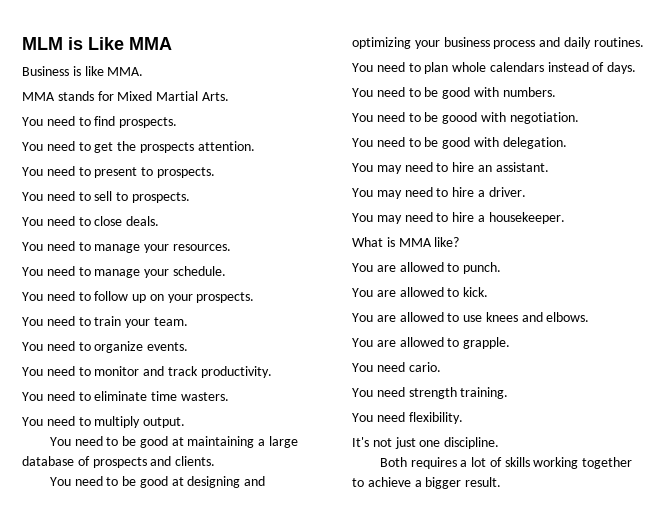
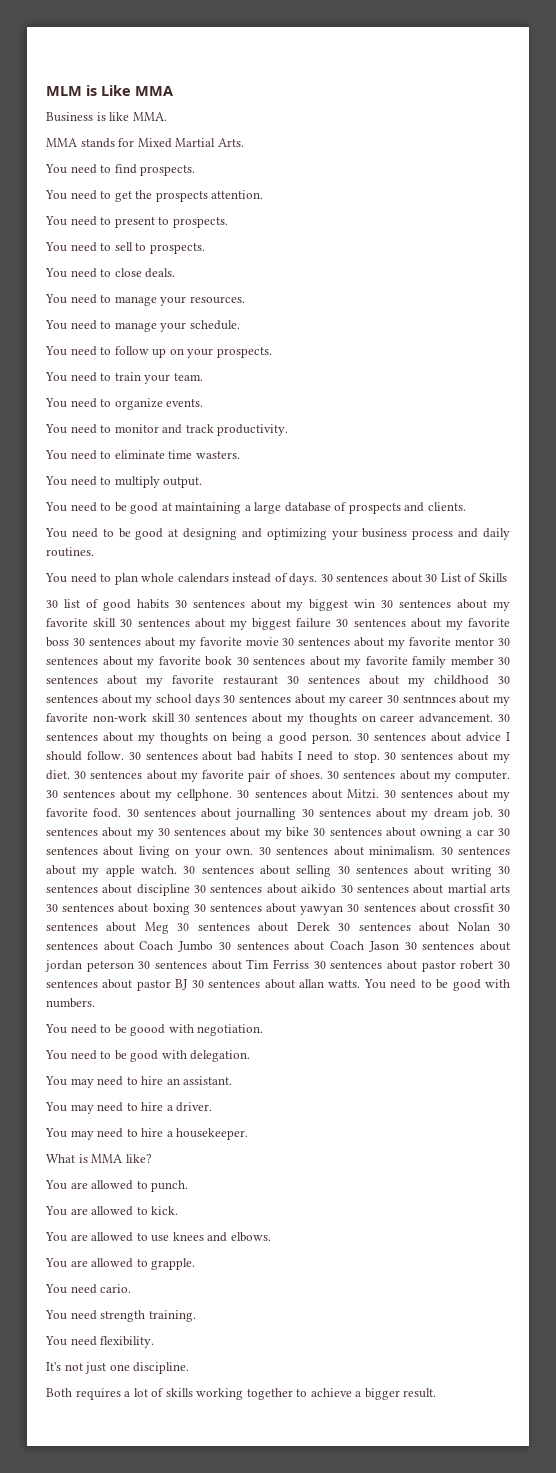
- You need to plan whole calendars instead of days.
- You need to be good with numbers.
+ You need to plan whole calendars instead of days. 30 sentences about 30 List of Skills
+ 30 list of good habits 30 sentences about my biggest win 30 sentences about my favorite skill 30 sentences about my biggest failure 30 sentences about my favorite boss 30 sentences about my favorite movie 30 sentences about my favorite mentor 30 sentences about my favorite book 30 sentences about my favorite family member 30 sentences about my favorite restaurant 30 sentences about my childhood 30 sentences about my school days 30 sentences about my career 30 sentnnces about my favorite non-work skill 30 sentences about my thoughts on career advancement. 30 sentences about my thoughts on being a good person. 30 sentences about advice I should follow. 30 sentences about bad habits I need to stop. 30 sentences about my diet. 30 sentences about my favorite pair of shoes. 30 sentences about my computer. 30 sentences about my cellphone. 30 sentences about Mitzi. 30 sentences about my favorite food. 30 sentences about journalling 30 sentences about my dream job. 30 sentences about my 30 sentences about my bike 30 sentences about owning a car 30 sentences about living on your own. 30 sentences about minimalism. 30 sentences about my apple watch. 30 sentences about selling 30 sentences about writing 30 sentences about discipline 30 sentences about aikido 30 sentences about martial arts 30 sentences about boxing 30 sentences about yawyan 30 sentences about crossfit 30 sentences about Meg 30 sentences about Derek 30 sentences about Nolan 30 sentences about Coach Jumbo 30 sentences about Coach Jason 30 sentences about jordan peterson 30 sentences about Tim Ferriss 30 sentences about pastor robert 30 sentences about pastor BJ 30 sentences about allan watts. You need to be good with numbers.

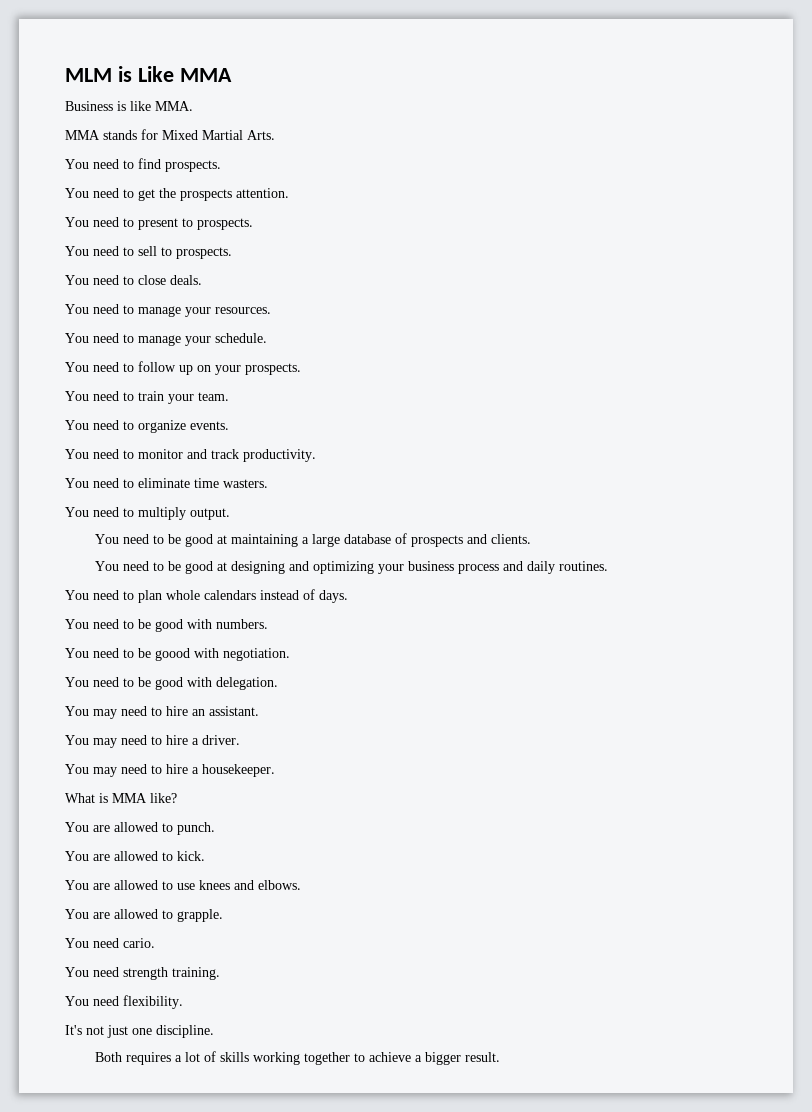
- You need to plan whole calendars instead of days. 30 sentences about 30 List of Skills
- 30 list of good habits 30 sentences about my biggest win 30 sentences about my favorite skill 30 sentences about my biggest failure 30 sentences about my favorite boss 30 sentences about my favorite movie 30 sentences about my favorite mentor 30 sentences about my favorite book 30 sentences about my favorite family member 30 sentences about my favorite restaurant 30 sentences about my childhood 30 sentences about my school days 30 sentences about my career 30 sentnnces about my favorite non-work skill 30 sentences about my thoughts on career advancement. 30 sentences about my thoughts on being a good person. 30 sentences about advice I should follow. 30 sentences about bad habits I need to stop. 30 sentences about my diet. 30 sentences about my favorite pair of shoes. 30 sentences about my computer. 30 sentences about my cellphone. 30 sentences about Mitzi. 30 sentences about my favorite food. 30 sentences about journalling 30 sentences about my dream job. 30 sentences about my 30 sentences about my bike 30 sentences about owning a car 30 sentences about living on your own. 30 sentences about minimalism. 30 sentences about my apple watch. 30 sentences about selling 30 sentences about writing 30 sentences about discipline 30 sentences about aikido 30 sentences about martial arts 30 sentences about boxing 30 sentences about yawyan 30 sentences about crossfit 30 sentences about Meg 30 sentences about Derek 30 sentences about Nolan 30 sentences about Coach Jumbo 30 sentences about Coach Jason 30 sentences about jordan peterson 30 sentences about Tim Ferriss 30 sentences about pastor robert 30 sentences about pastor BJ 30 sentences about allan watts. You need to be good with numbers.
+ You need to plan whole calendars instead of days.
+ You need to be good with numbers.

